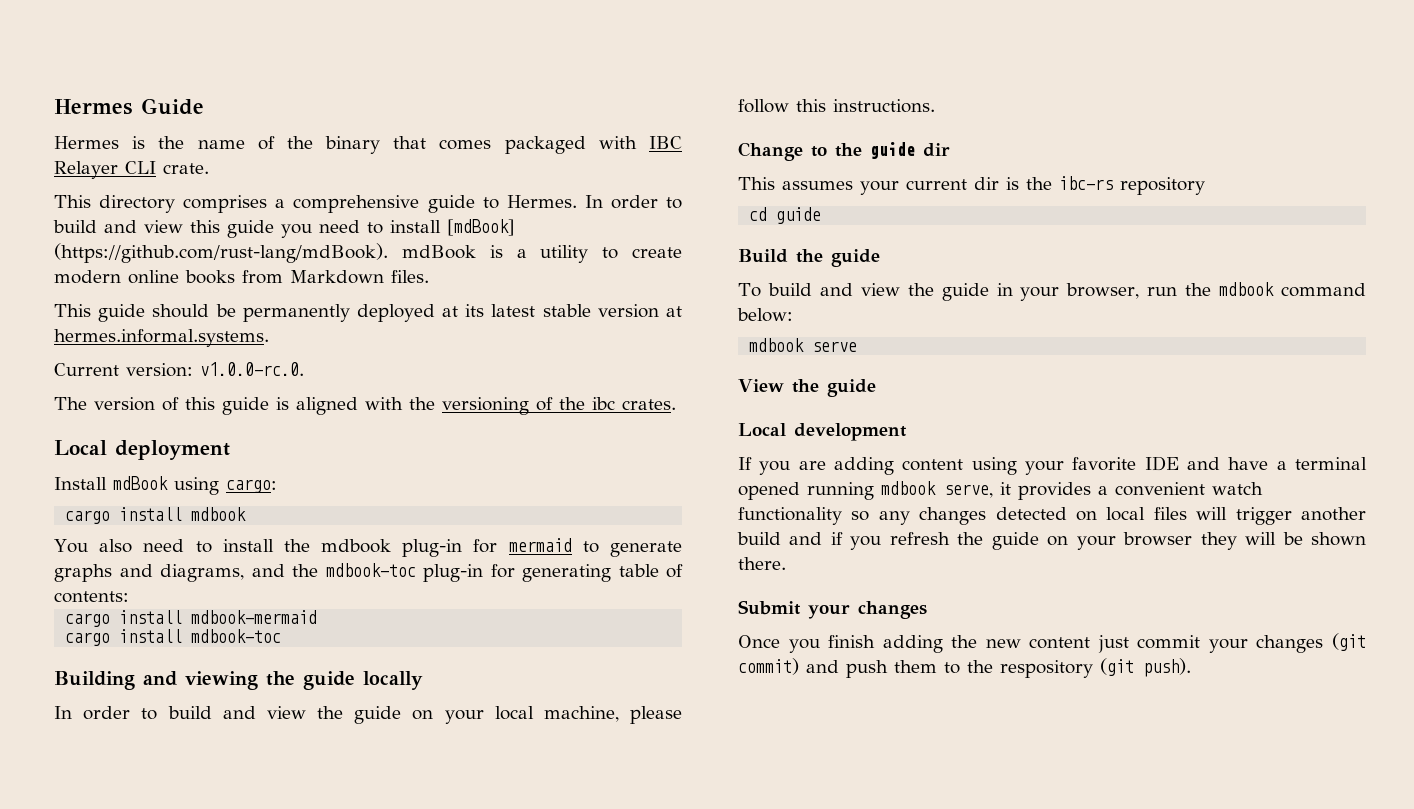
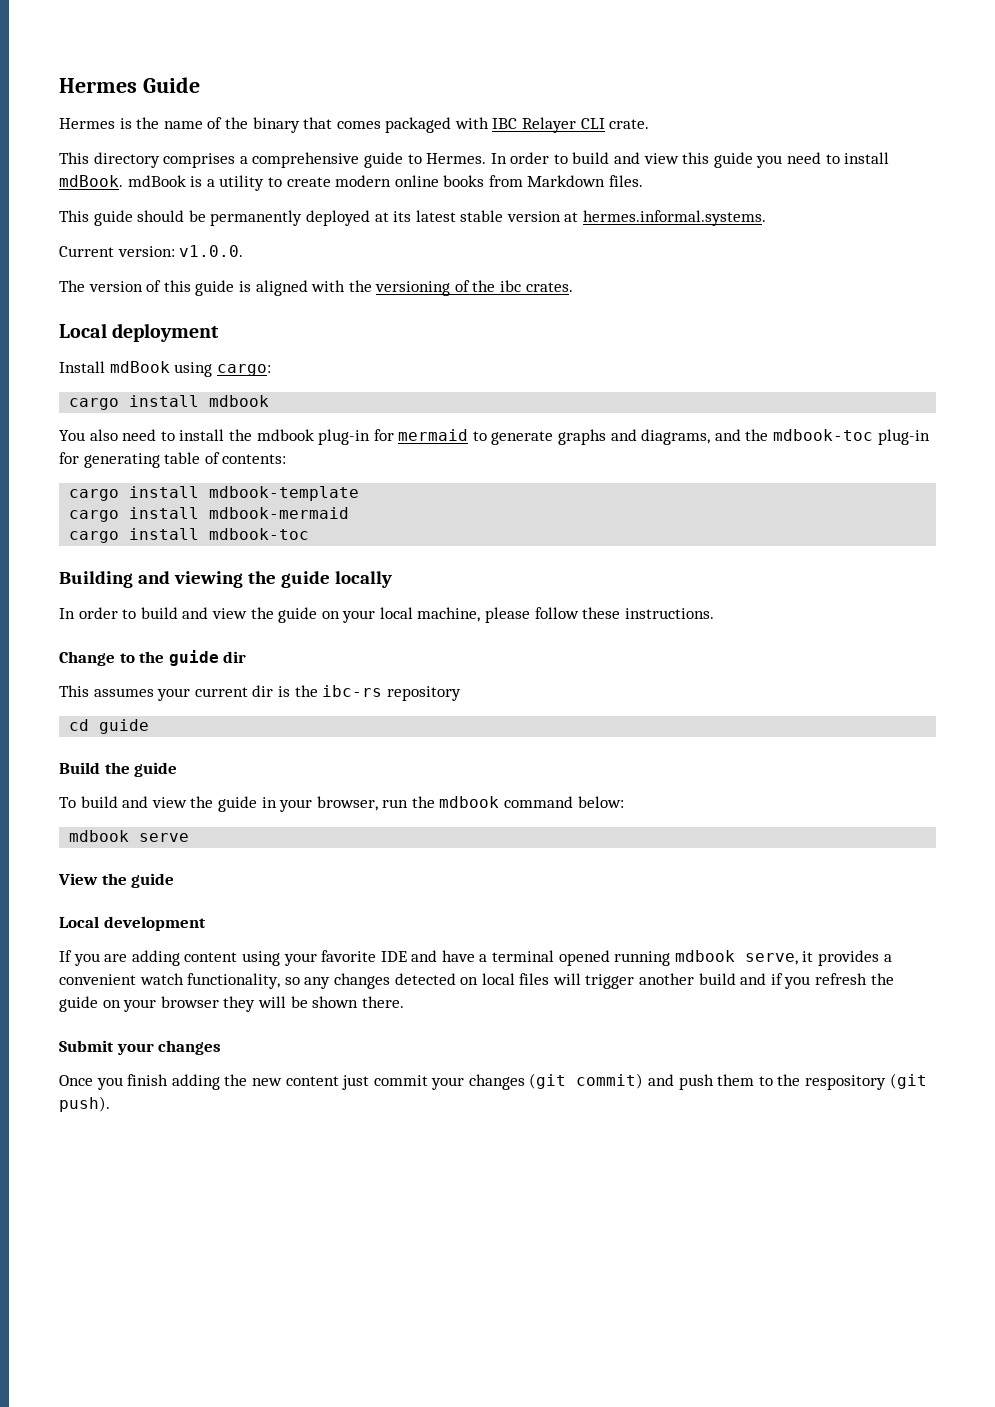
- In order to build and view this guide you need to install [mdBook] (https://github.com/rust-lang/mdBook). mdBook is a utility to create modern online books from Markdown files.
+ In order to build and view this guide you need to install mdBook. mdBook is a utility to create modern online books from Markdown files.
- Current version: v1.0.0-rc.0.
+ Current version: v1.0.0.
+ cargo install mdbook-template
- In order to build and view the guide on your local machine, please follow this instructions.
+ In order to build and view the guide on your local machine, please follow these instructions.
- If you are adding content using your favorite IDE and have a terminal opened running mdbook serve, it provides a convenient watch functionality so any changes detected on local files will trigger another build and if you refresh the guide on your browser they will be shown there.
+ If you are adding content using your favorite IDE and have a terminal opened running mdbook serve, it provides a convenient watch functionality, so any changes detected on local files will trigger another build and if you refresh the guide on your browser they will be shown there.

